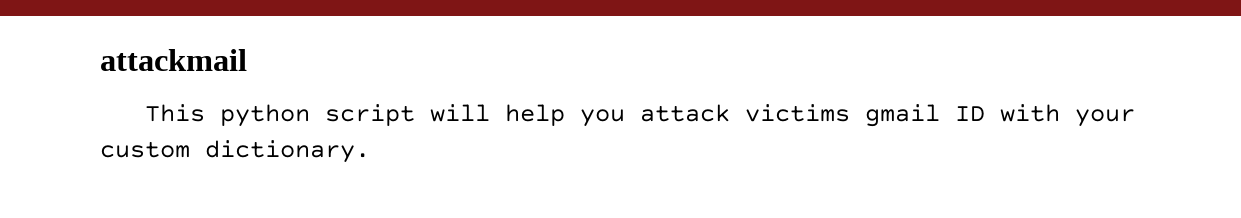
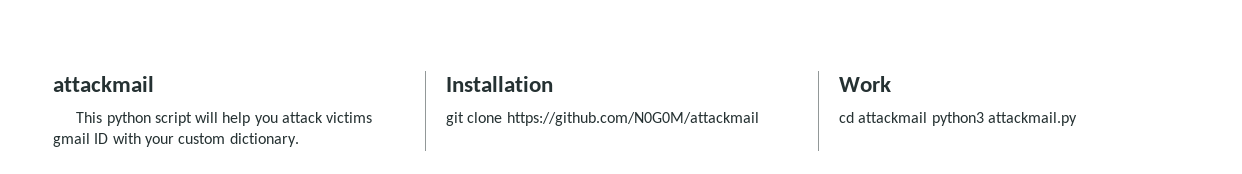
+ Installation
+ git clone https://github.com/N0G0M/attackmail
+ Work
+ cd attackmail python3 attackmail.py

